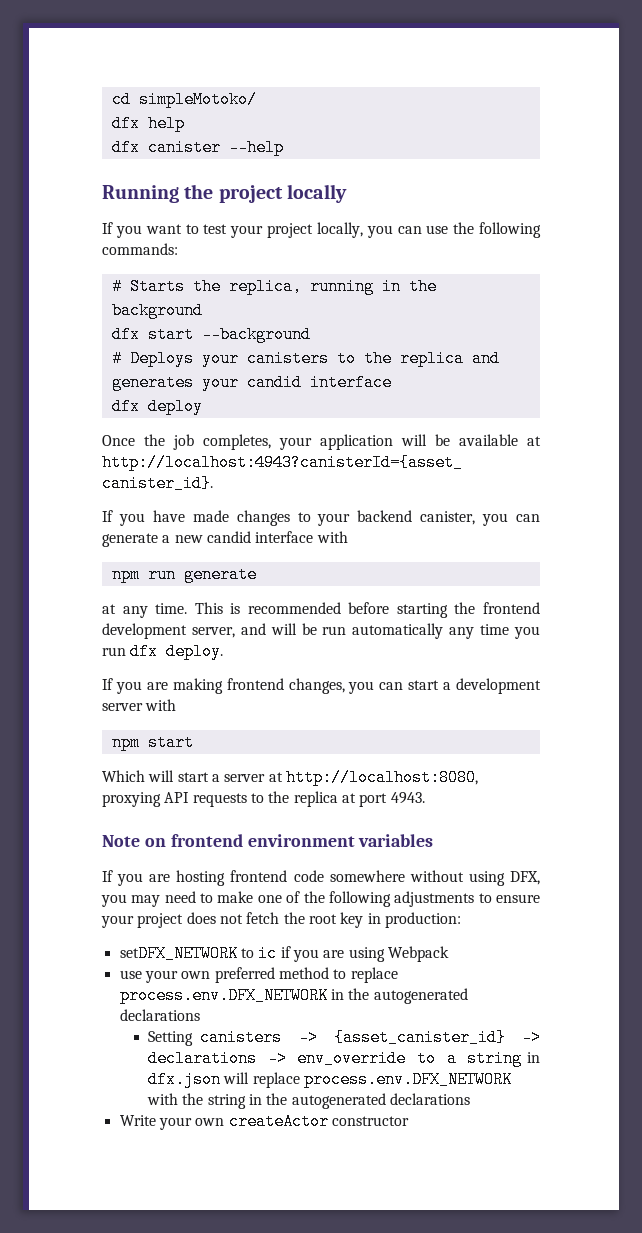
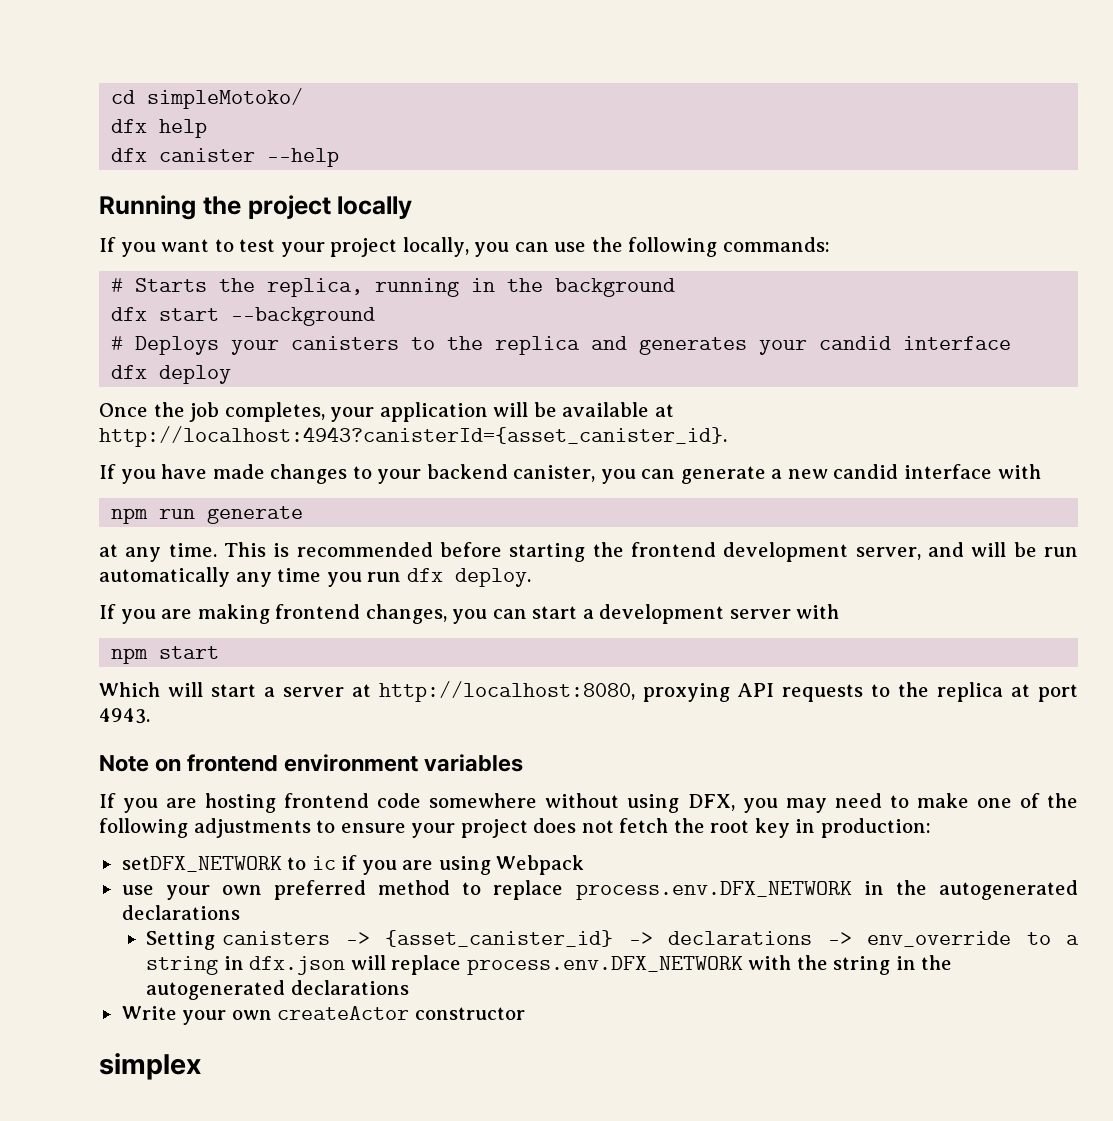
+ simplex

